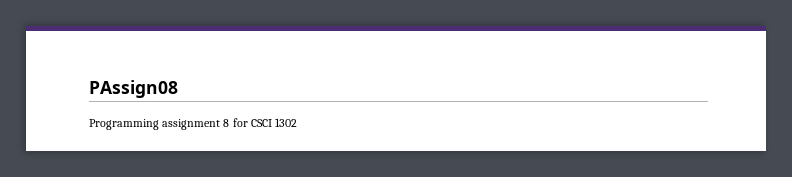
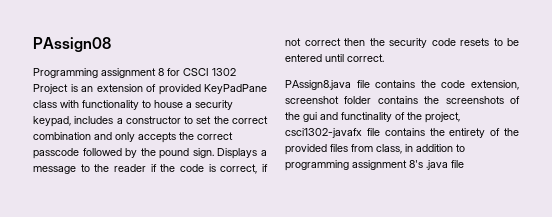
- Programming assignment 8 for CSCI 1302
+ Programming assignment 8 for CSCI 1302 Project is an extension of provided KeyPadPane class with functionality to house a security keypad, includes a constructor to set the correct combination and only accepts the correct passcode followed by the pound sign. Displays a message to the reader if the code is correct, if not correct then the security code resets to be entered until correct.
+ PAssign8.java file contains the code extension, screenshot folder contains the screenshots of the gui and functinality of the project, csci1302-javafx file contains the entirety of the provided files from class, in addition to programming assignment 8's .java file

